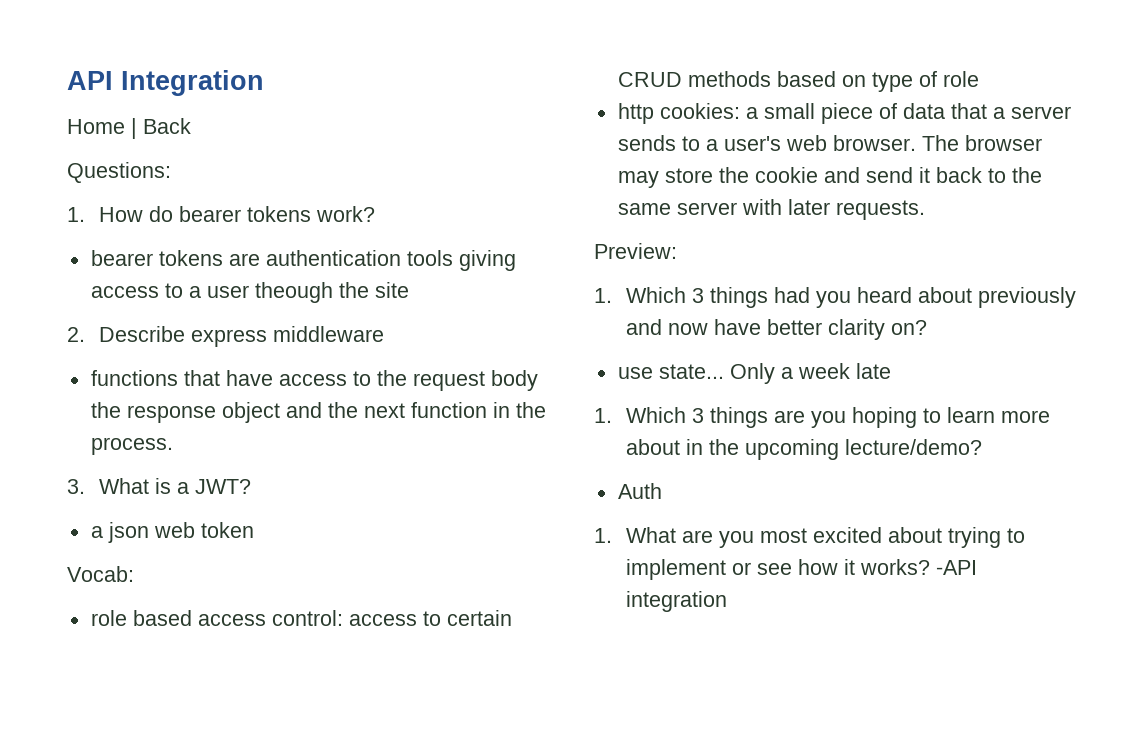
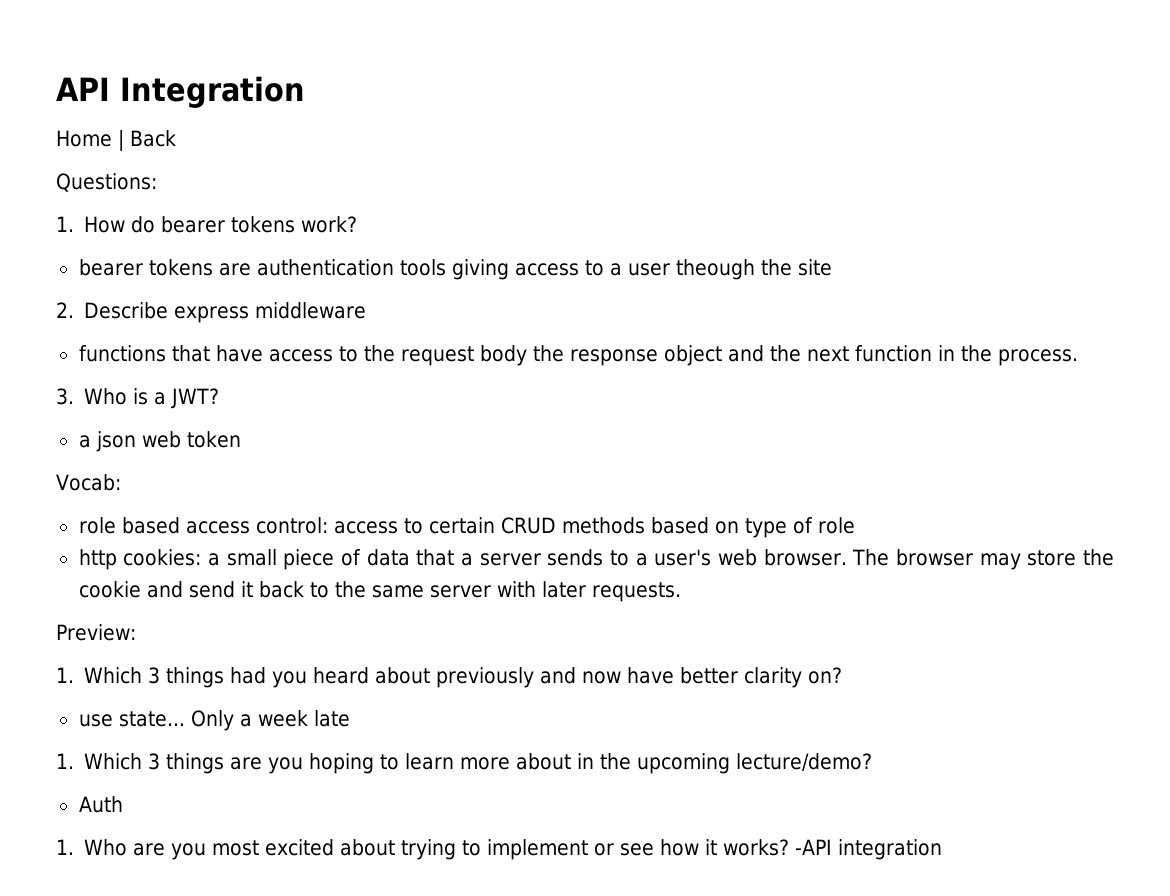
- 3. What is a JWT?
+ 3. Who is a JWT?
- 1. What are you most excited about trying to implement or see how it works?
+ 1. Who are you most excited about trying to implement or see how it works?

